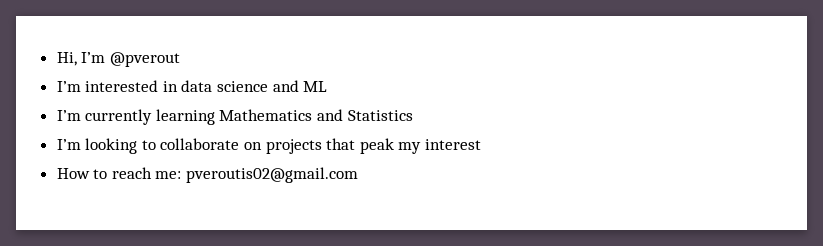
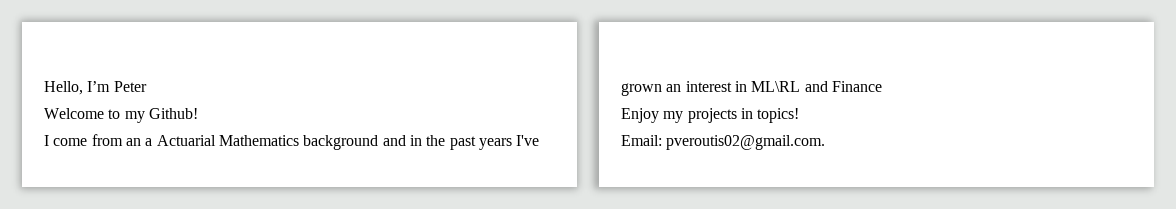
- Hi, I’m @pverout
- I’m interested in data science and ML
- I’m currently learning Mathematics and Statistics
- I’m looking to collaborate on projects that peak my interest
- How to reach me: pveroutis02@gmail.com
+ Hello, I’m Peter
+ Welcome to my Github!
+ I come from an a Actuarial Mathematics background and in the past years I've grown an interest in ML\RL and Finance
+ Enjoy my projects in topics!
+ Email: pveroutis02@gmail.com.

